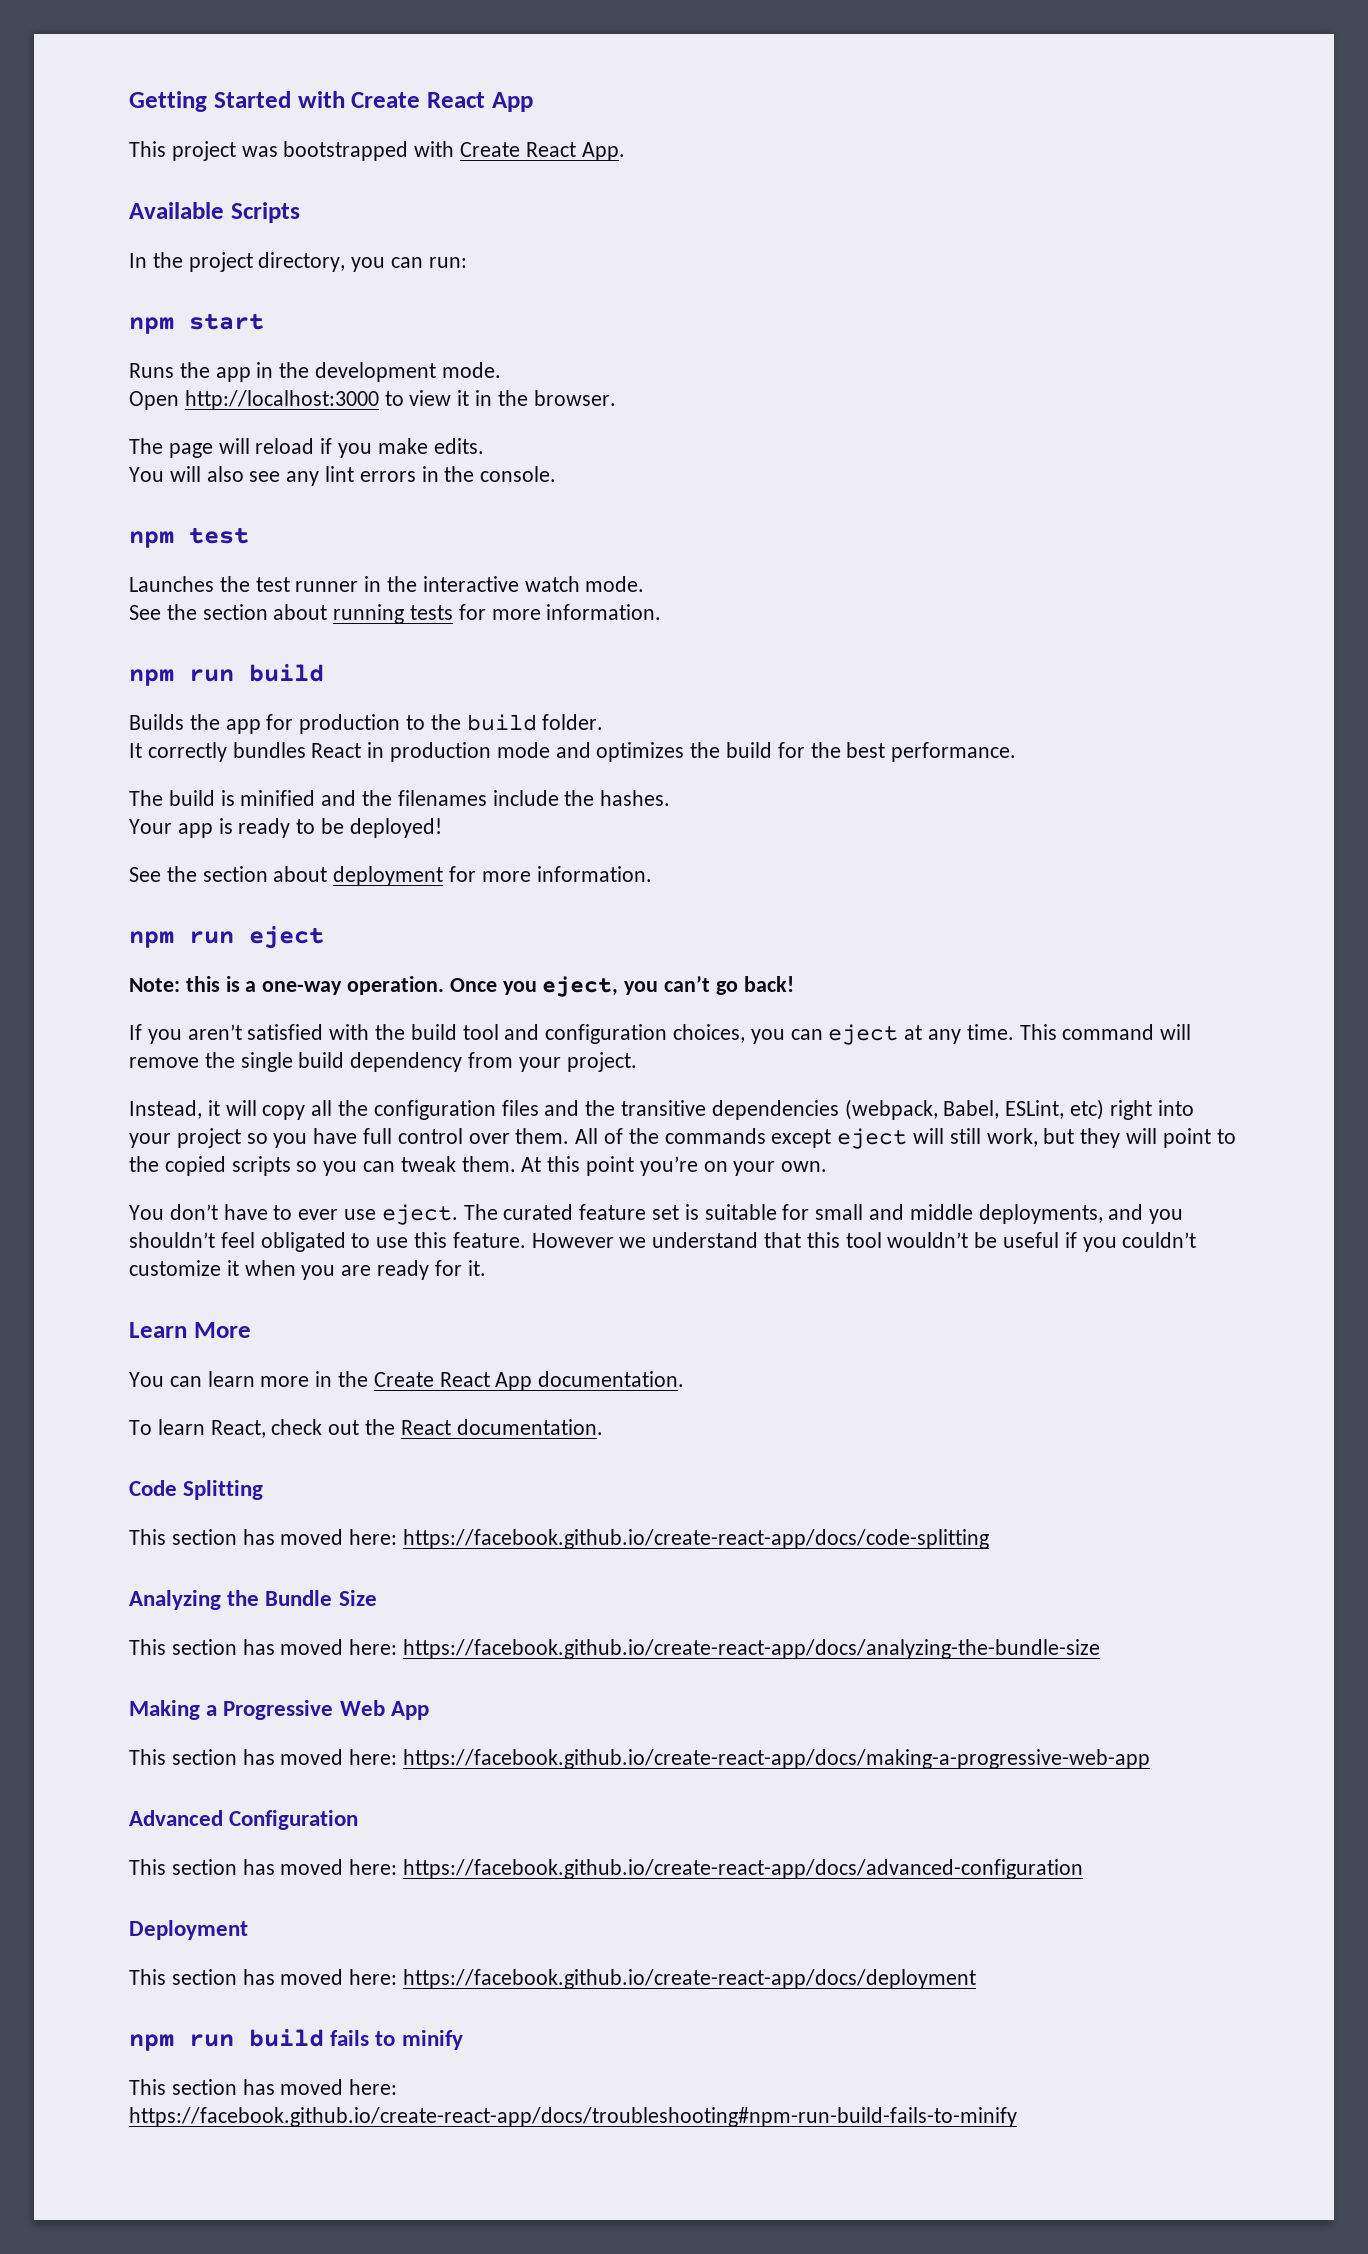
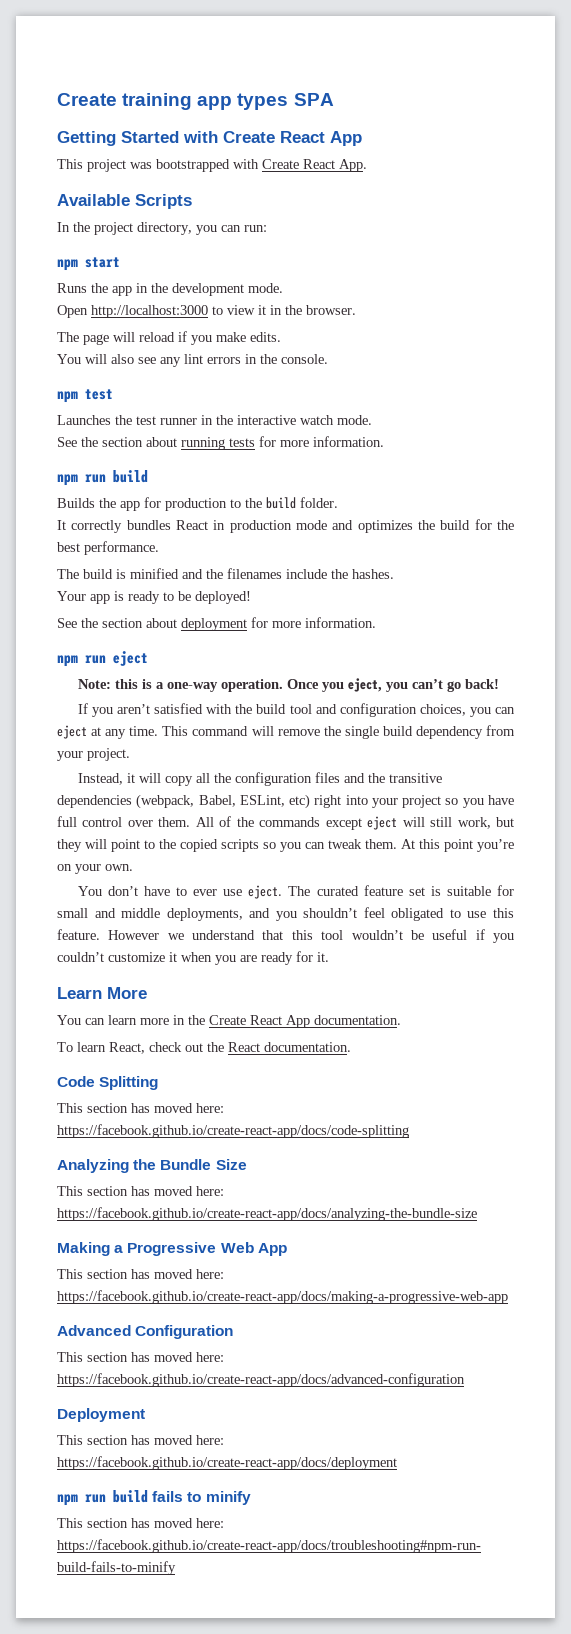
+ Create training app types SPA

